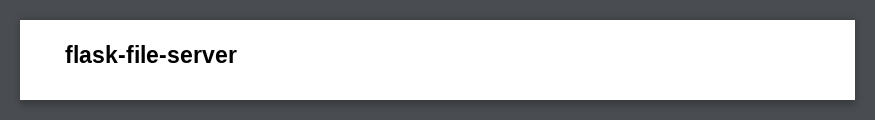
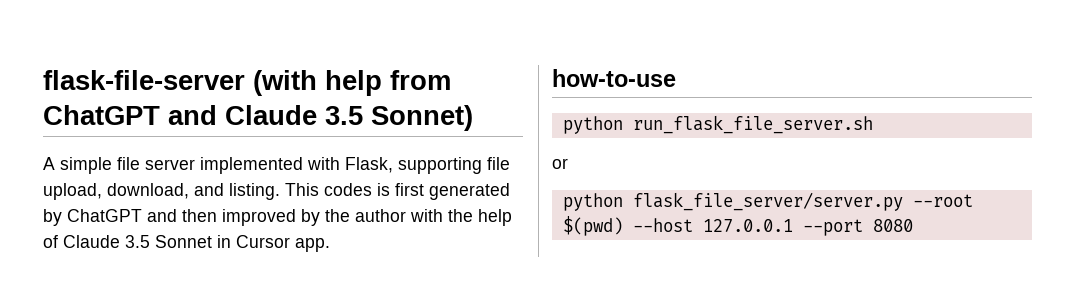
- flask-file-server
+ flask-file-server (with help from ChatGPT and Claude 3.5 Sonnet)
+ A simple file server implemented with Flask, supporting file upload, download, and listing. This codes is first generated by ChatGPT and then improved by the author with the help of Claude 3.5 Sonnet in Cursor app.
+ how-to-use
+ python run_flask_file_server.sh
+ or
+ python flask_file_server/server.py --root $(pwd) --host 127.0.0.1 --port 8080

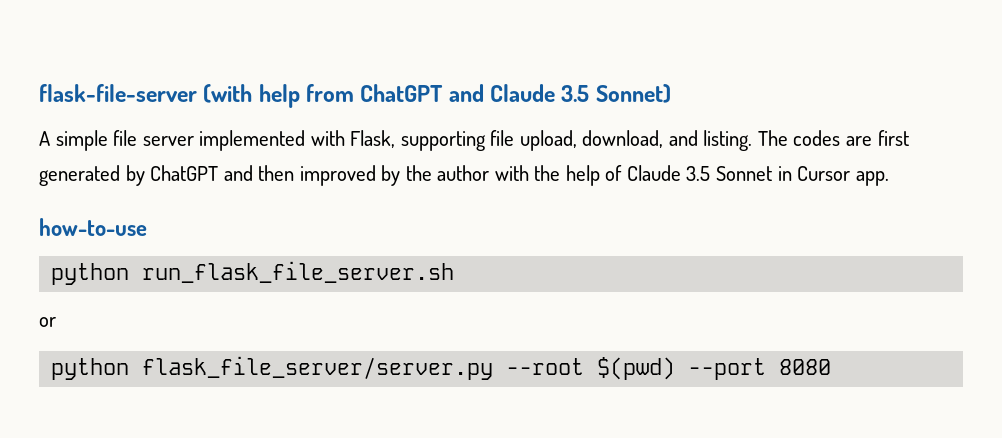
- This codes is first generated by ChatGPT and then improved by the author with the help of Claude 3.5 Sonnet in Cursor app.
+ The codes are first generated by ChatGPT and then improved by the author with the help of Claude 3.5 Sonnet in Cursor app.
- python flask_file_server/server.py --root $(pwd) --host 127.0.0.1 --port 8080
+ python flask_file_server/server.py --root $(pwd) --port 8080

